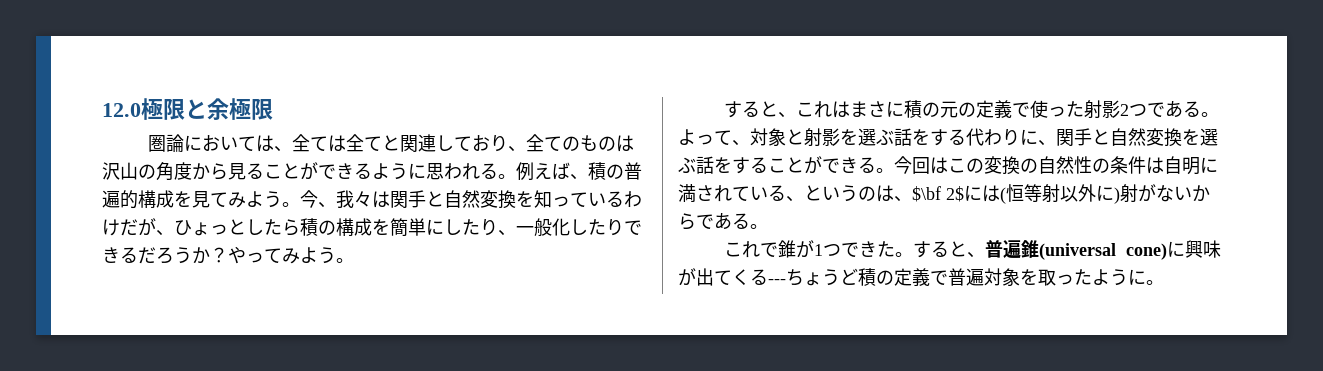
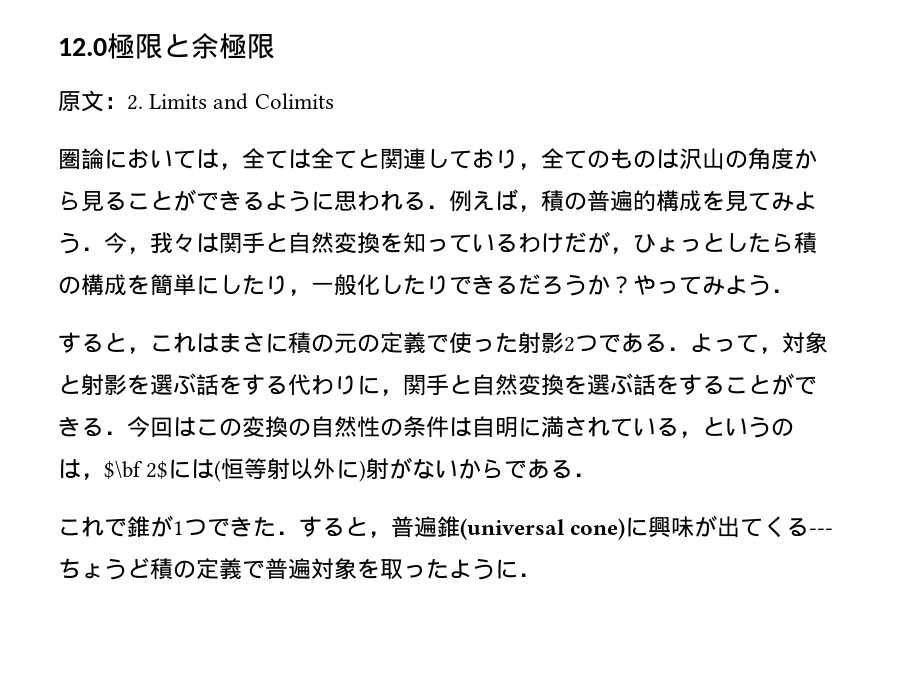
+ 原文：2. Limits and Colimits
- 圏論においては、全ては全てと関連しており、全てのものは沢山の角度から見ることができるように思われる。例えば、積の普遍的構成を見てみよう。今、我々は関手と自然変換を知っているわけだが、ひょっとしたら積の構成を簡単にしたり、一般化したりできるだろうか？
+ 圏論においては，全ては全てと関連しており，全てのものは沢山の角度から見ることができるように思われる．例えば，積の普遍的構成を見てみよう．今，我々は関手と自然変換を知っているわけだが，ひょっとしたら積の構成を簡単にしたり，一般化したりできるだろうか？
- やってみよう。
- すると、これはまさに積の元の定義で使った射影2つである。よって、対象と射影を選ぶ話をする代わりに、関手と自然変換を選ぶ話をすることができる。今回はこの変換の自然性の条件は自明に満されている、というのは、$\bf 2$には(恒等射以外に)射がないからである。
+ やってみよう．
+ すると，これはまさに積の元の定義で使った射影2つである．よって，対象と射影を選ぶ話をする代わりに，関手と自然変換を選ぶ話をすることができる．今回はこの変換の自然性の条件は自明に満されている，というのは，$\bf 2$には(恒等射以外に)射がないからである．
- これで錐が1つできた。すると、普遍錐(universal cone)に興味が出てくる---ちょうど積の定義で普遍対象を取ったように。
+ これで錐が1つできた．すると，普遍錐(universal cone)に興味が出てくる---ちょうど積の定義で普遍対象を取ったように．

